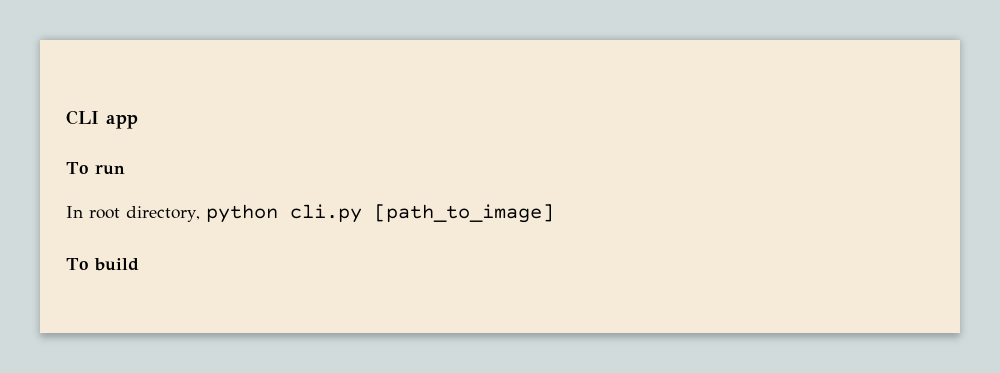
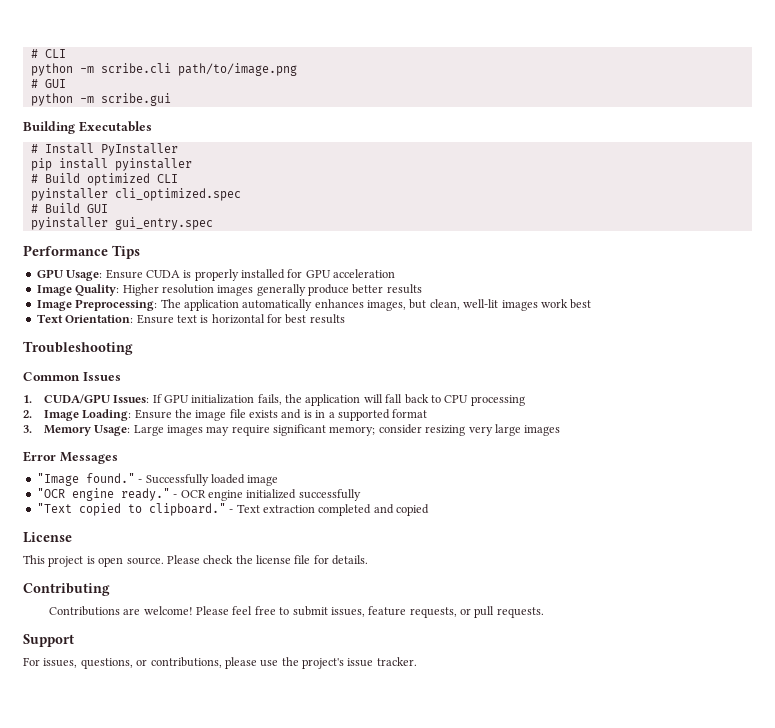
- CLI app
- To run
- In root directory, python cli.py [path_to_image]
- To build
+ # CLI
+ python -m scribe.cli path/to/image.png
+ # GUI
+ python -m scribe.gui
+ Building Executables
+ # Install PyInstaller
+ pip install pyinstaller
+ # Build optimized CLI
+ pyinstaller cli_optimized.spec
+ # Build GUI
+ pyinstaller gui_entry.spec
+ Performance Tips
+ GPU Usage: Ensure CUDA is properly installed for GPU acceleration
+ Image Quality: Higher resolution images generally produce better results
+ Image Preprocessing: The application automatically enhances images, but clean, well-lit images work best
+ Text Orientation: Ensure text is horizontal for best results
+ Troubleshooting
+ Common Issues
+ 1. CUDA/GPU Issues: If GPU initialization fails, the application will fall back to CPU processing
+ 2. Image Loading: Ensure the image file exists and is in a supported format
+ 3. Memory Usage: Large images may require significant memory; consider resizing very large images
+ Error Messages
+ "Image found." - Successfully loaded image
+ "OCR engine ready." - OCR engine initialized successfully
+ "Text copied to clipboard." - Text extraction completed and copied
+ License
+ This project is open source. Please check the license file for details.
+ Contributing
+ Contributions are welcome! Please feel free to submit issues, feature requests, or pull requests.
+ Support
+ For issues, questions, or contributions, please use the project's issue tracker.

